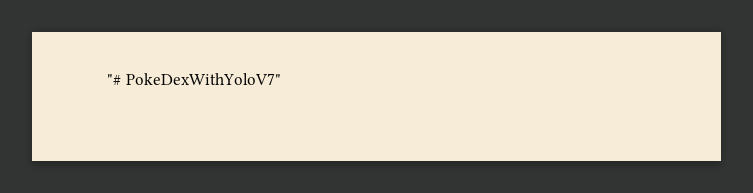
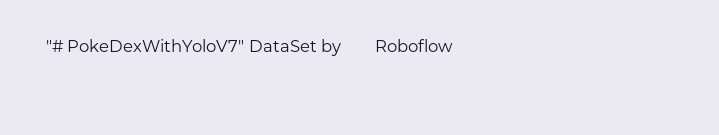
- "# PokeDexWithYoloV7"
+ "# PokeDexWithYoloV7" DataSet by Roboflow

